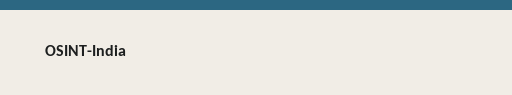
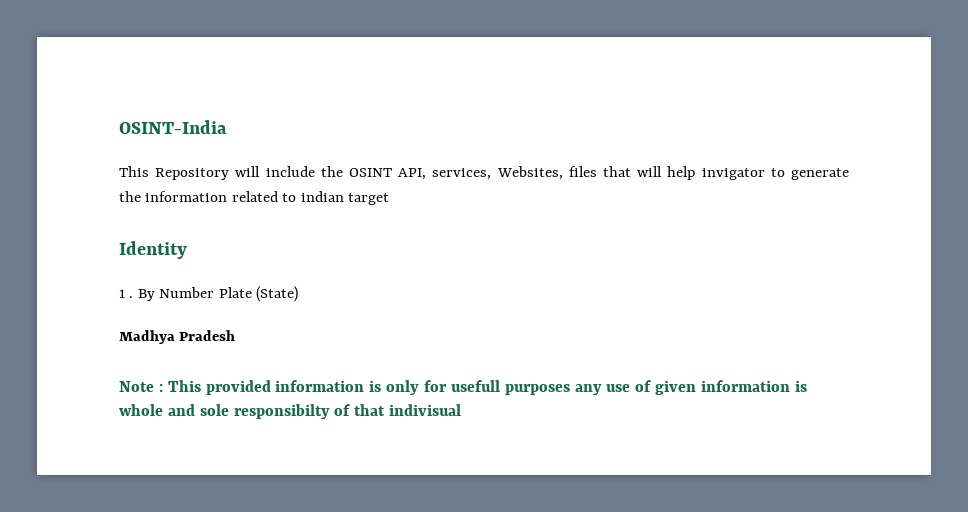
+ This Repository will include the OSINT API, services, Websites, files that will help invigator to generate the information related to indian target
+ Identity
+ 1 . By Number Plate (State)
+ Madhya Pradesh
+ Note : This provided information is only for usefull purposes any use of given information is whole and sole responsibilty of that indivisual

